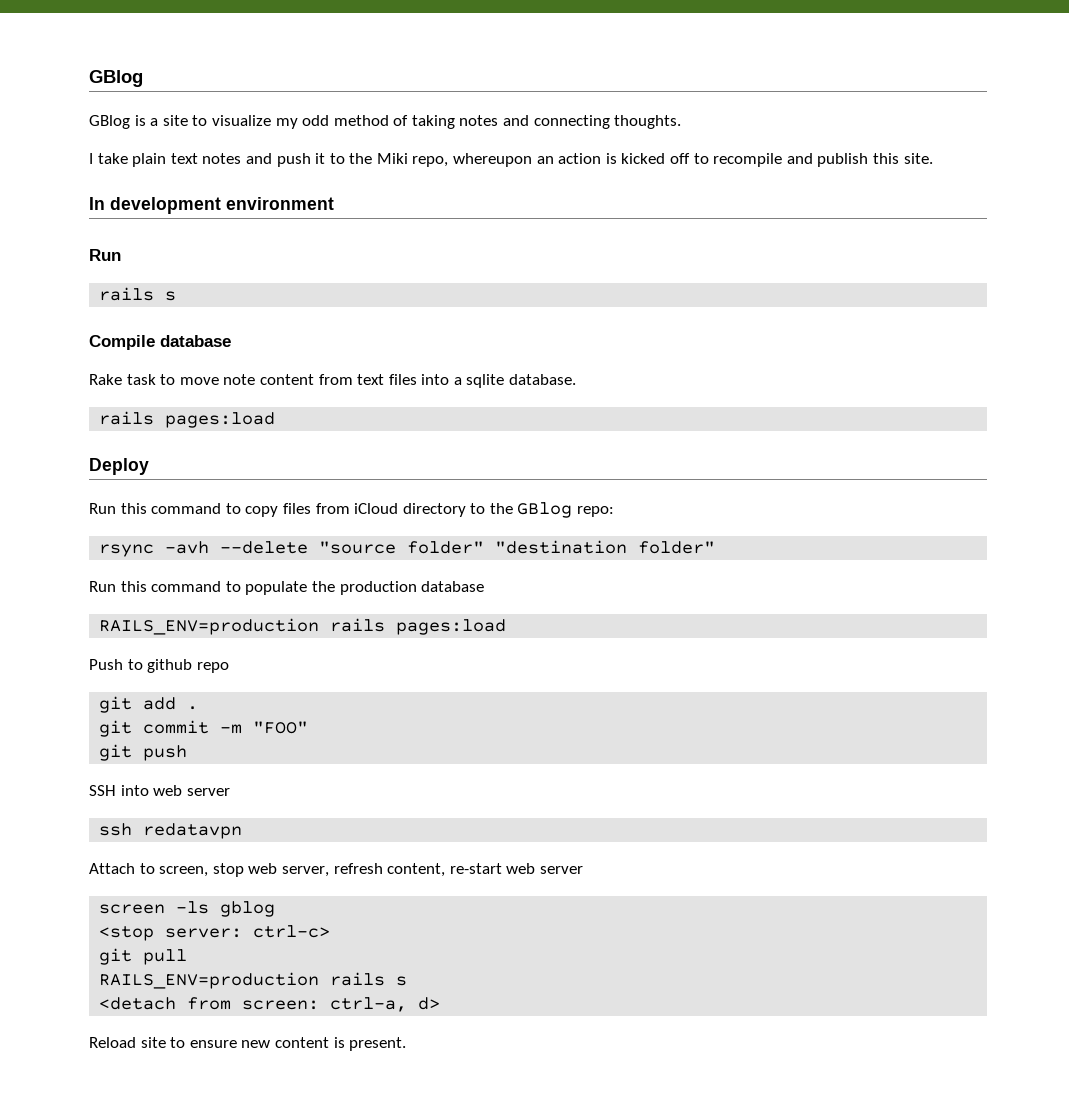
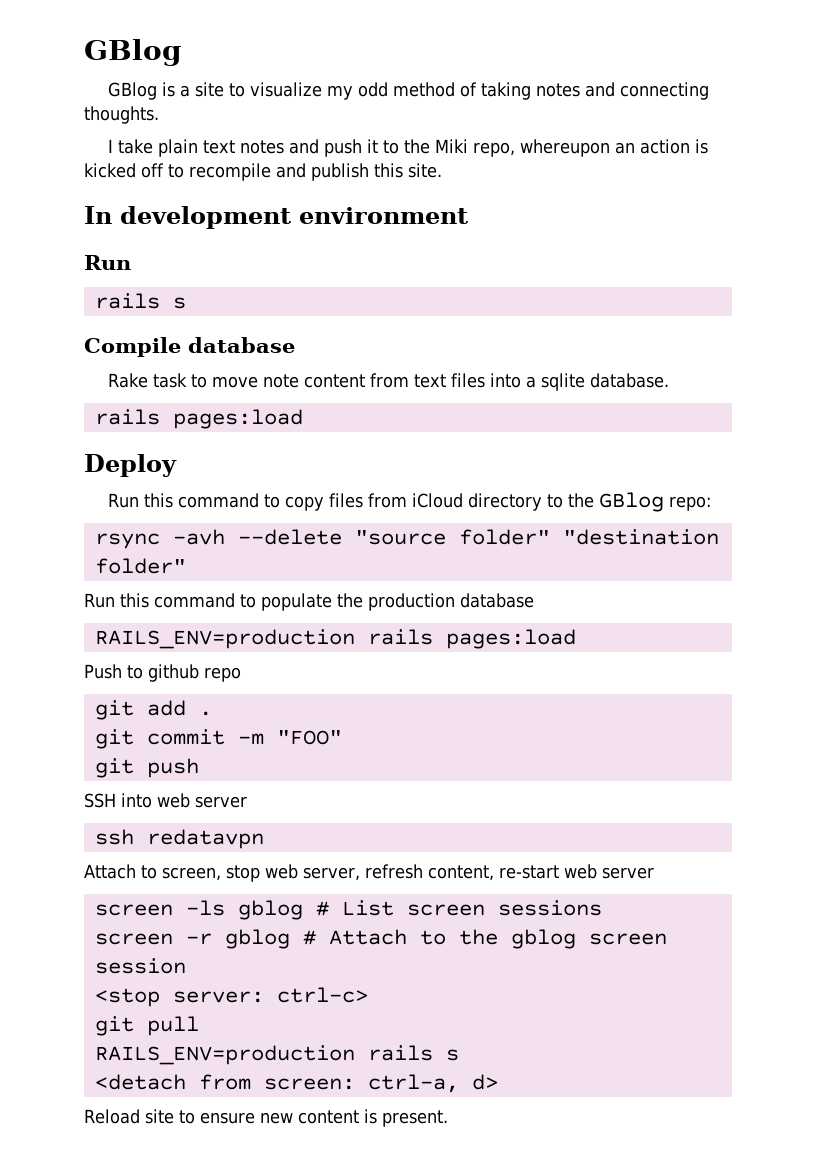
- screen -ls gblog
+ screen -ls gblog # List screen sessions
+ screen -r gblog # Attach to the gblog screen session

